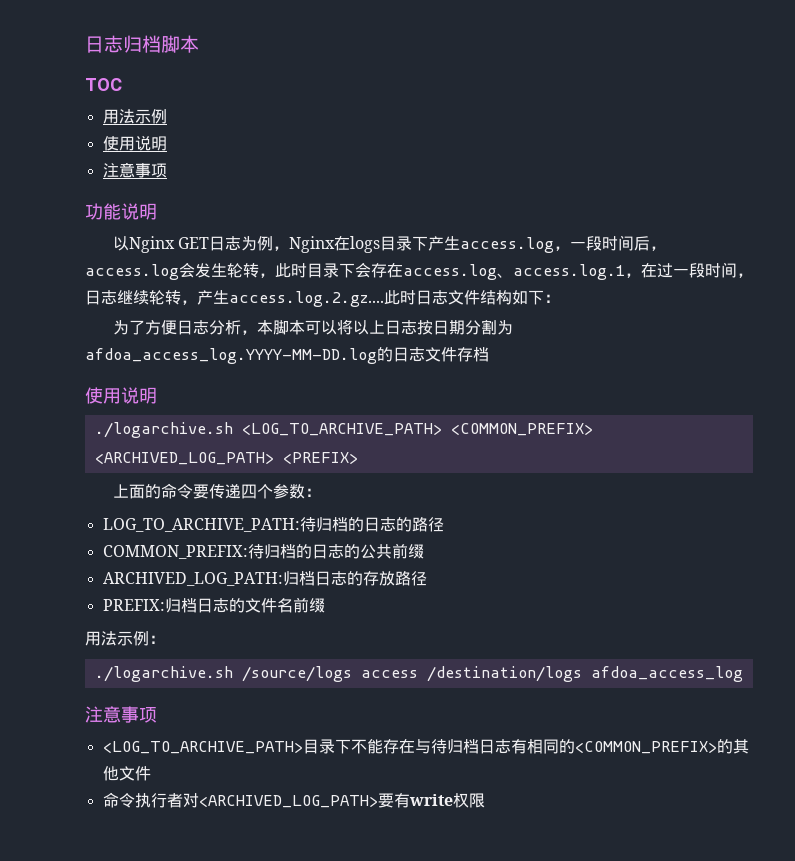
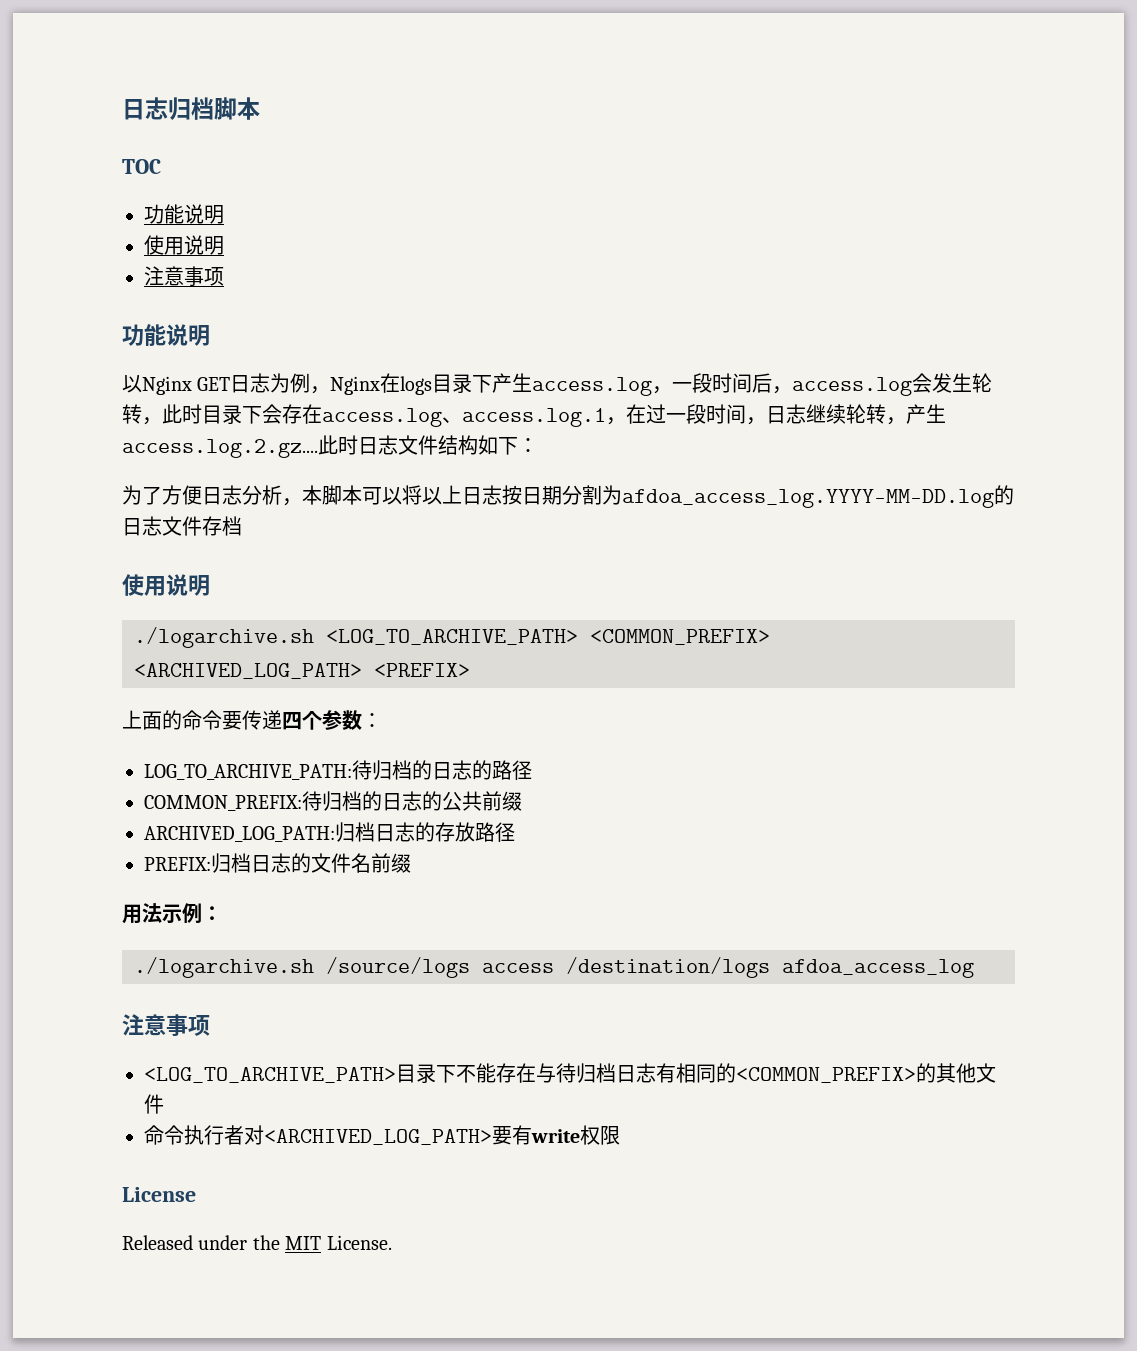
  TOC
- 用法示例
+ 功能说明
+ License
+ Released under the MIT License.

